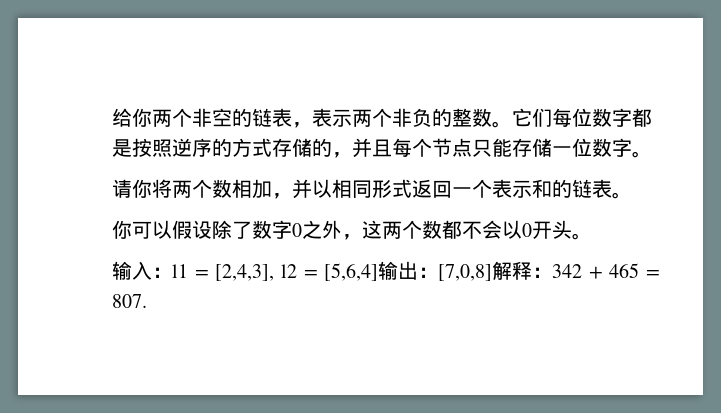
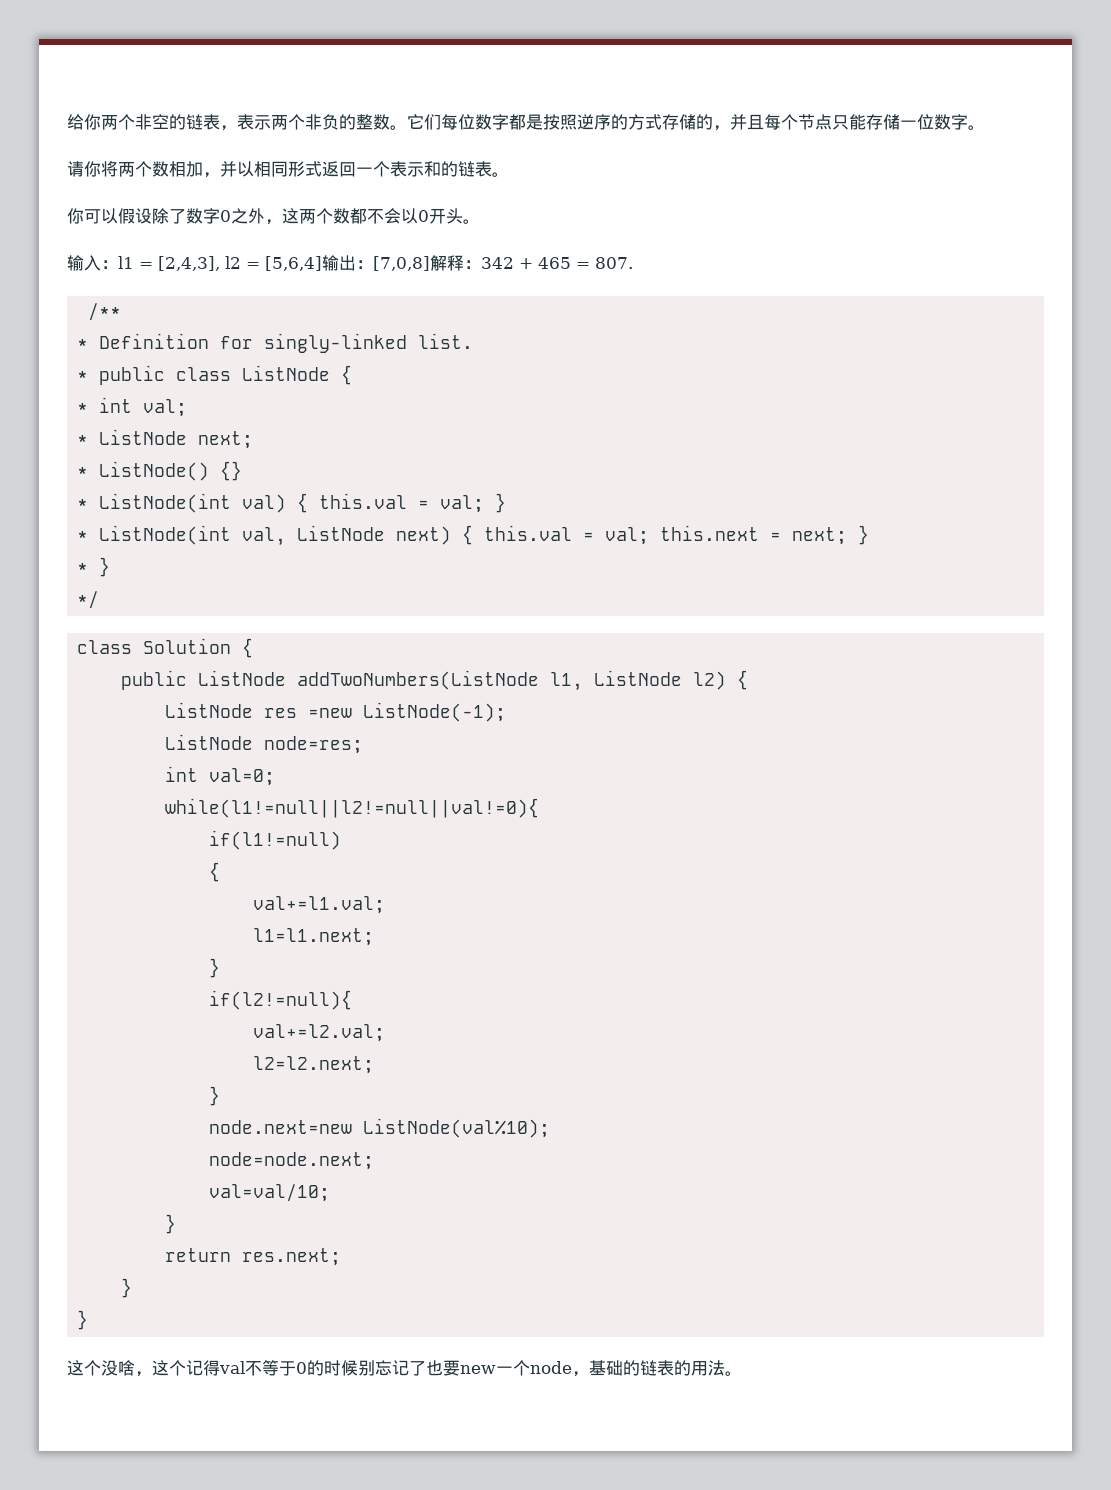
+ /**
+ * Definition for singly-linked list.
+ * public class ListNode {
+ * int val;
+ * ListNode next;
+ * ListNode() {}
+ * ListNode(int val) { this.val = val; }
+ * ListNode(int val, ListNode next) { this.val = val; this.next = next; }
+ * }
+ */
+ class Solution {
+ public ListNode addTwoNumbers(ListNode l1, ListNode l2) {
+ ListNode res =new ListNode(-1);
+ ListNode node=res;
+ int val=0;
+ while(l1!=null||l2!=null||val!=0){
+ if(l1!=null)
+ {
+ val+=l1.val;
+ l1=l1.next;
+ }
+ if(l2!=null){
+ val+=l2.val;
+ l2=l2.next;
+ }
+ node.next=new ListNode(val%10);
+ node=node.next;
+ val=val/10;
+ }
+ return res.next;
+ }
+ }
+ 这个没啥，这个记得val不等于0的时候别忘记了也要new一个node，基础的链表的用法。

